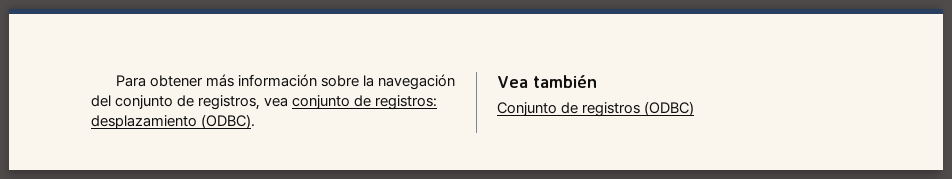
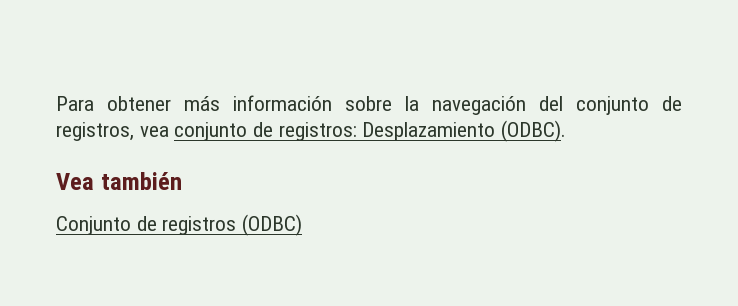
- Para obtener más información sobre la navegación del conjunto de registros, vea conjunto de registros: desplazamiento (ODBC).
+ Para obtener más información sobre la navegación del conjunto de registros, vea conjunto de registros: Desplazamiento (ODBC).

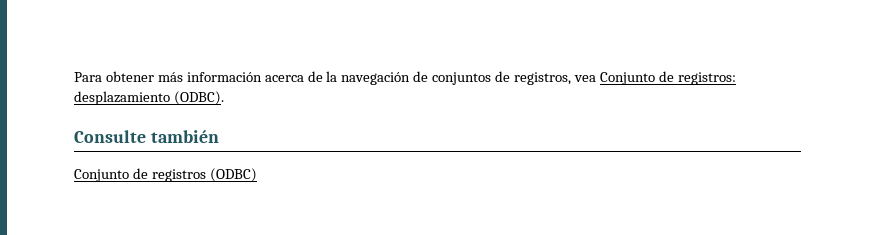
- Para obtener más información sobre la navegación del conjunto de registros, vea conjunto de registros: Desplazamiento (ODBC).
+ Para obtener más información acerca de la navegación de conjuntos de registros, vea Conjunto de registros: desplazamiento (ODBC).
- Vea también
+ Consulte también

